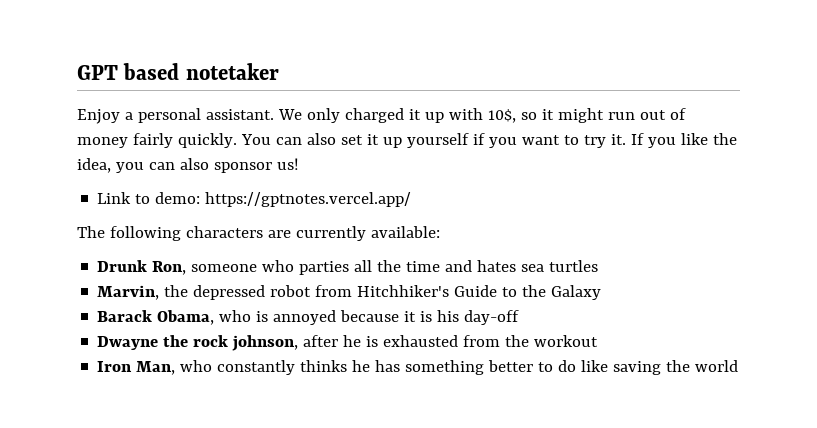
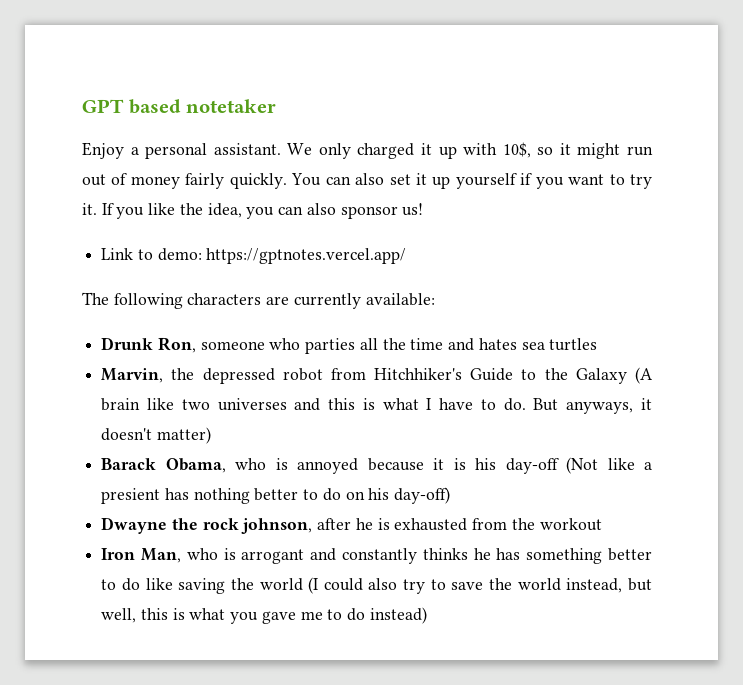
- Marvin, the depressed robot from Hitchhiker's Guide to the Galaxy
+ Marvin, the depressed robot from Hitchhiker's Guide to the Galaxy (A brain like two universes and this is what I have to do. But anyways, it doesn't matter)
- Barack Obama, who is annoyed because it is his day-off
+ Barack Obama, who is annoyed because it is his day-off (Not like a presient has nothing better to do on his day-off)
- Iron Man, who constantly thinks he has something better to do like saving the world
+ Iron Man, who is arrogant and constantly thinks he has something better to do like saving the world (I could also try to save the world instead, but well, this is what you gave me to do instead)

